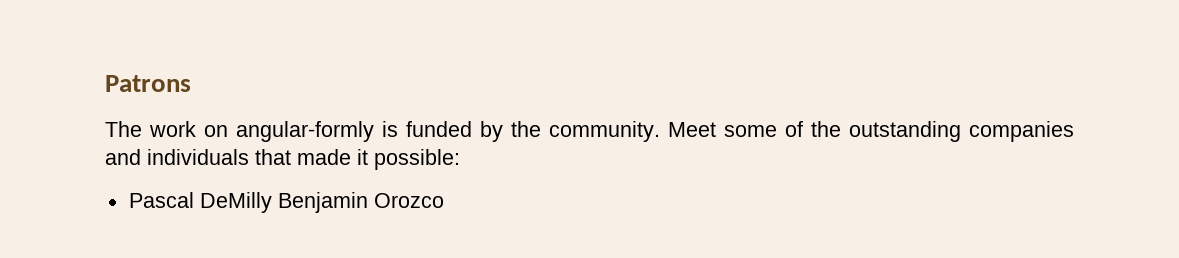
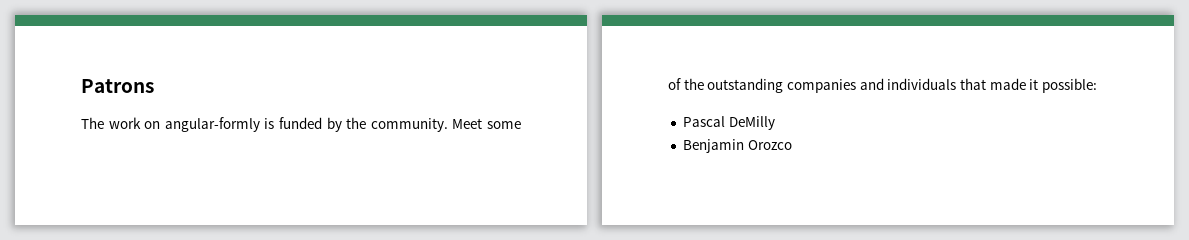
- Pascal DeMilly Benjamin Orozco
+ Pascal DeMilly
+ Benjamin Orozco

